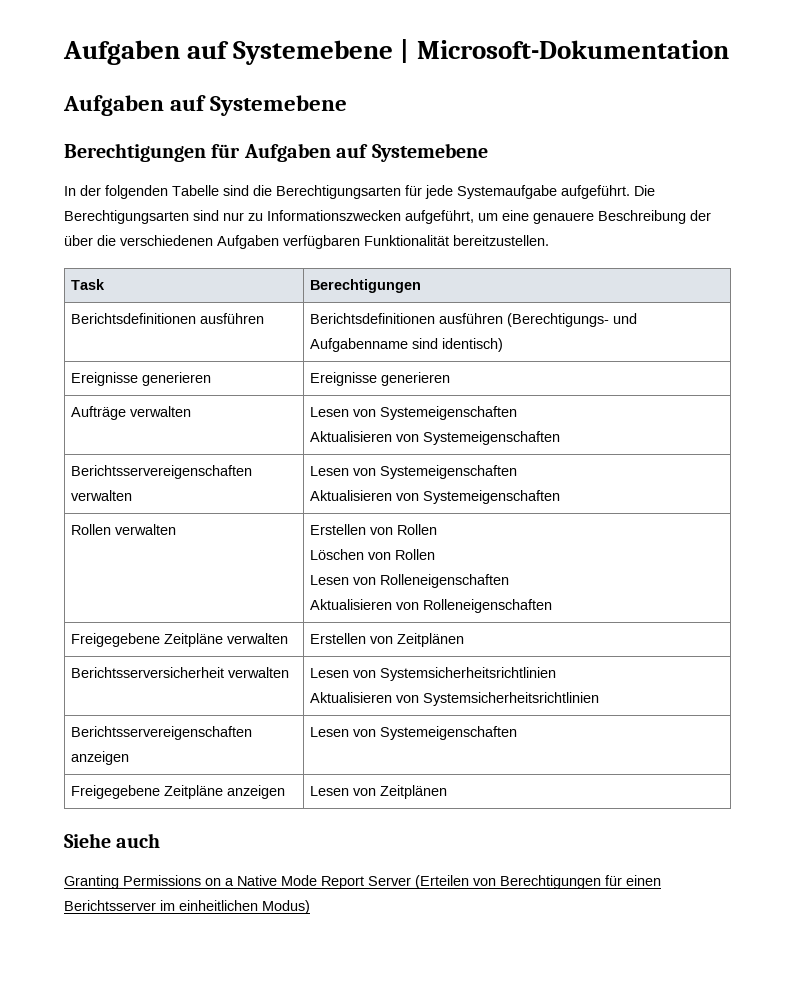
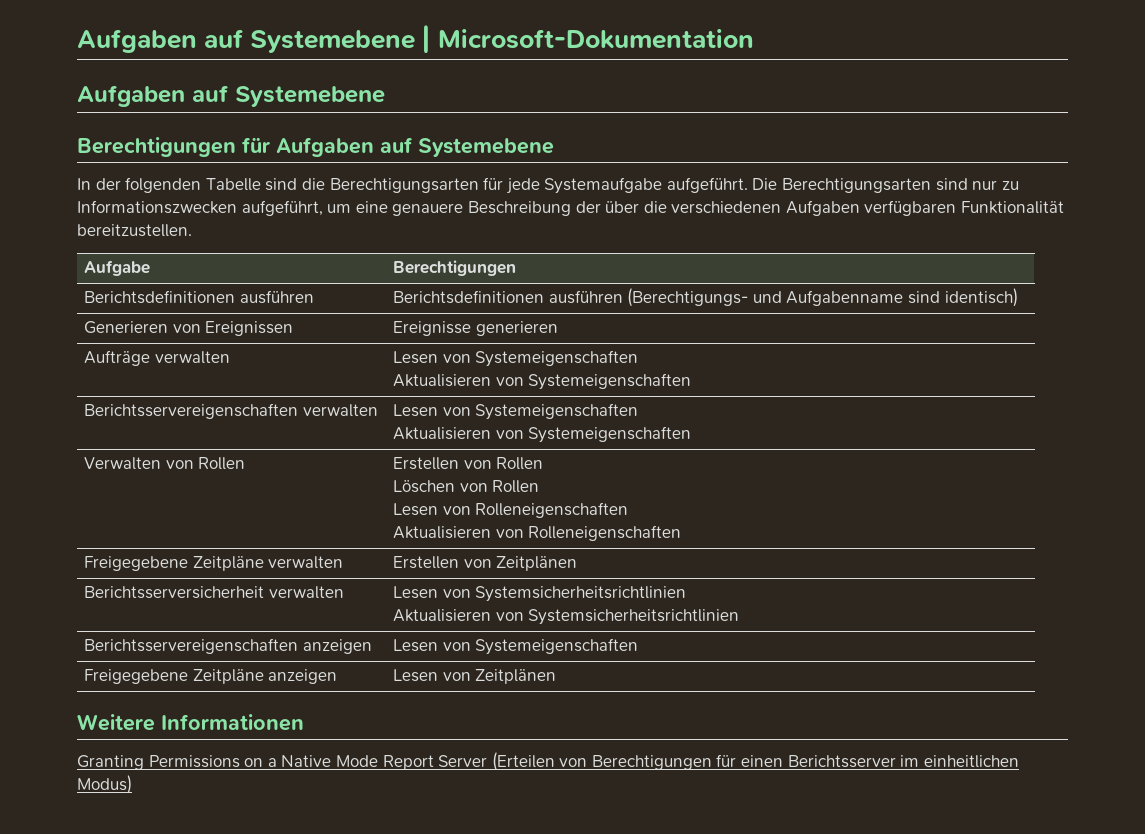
- Task | Berechtigungen
+ Aufgabe | Berechtigungen
- Ereignisse generieren | Ereignisse generieren
+ Generieren von Ereignissen | Ereignisse generieren
- Rollen verwalten | Erstellen von Rollen
+ Verwalten von Rollen | Erstellen von Rollen
- Siehe auch
+ Weitere Informationen

